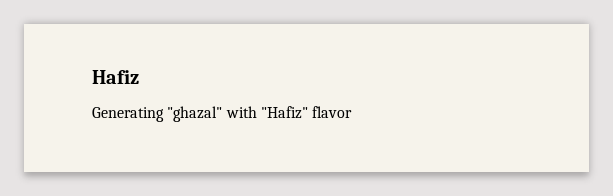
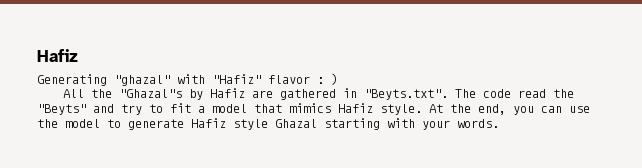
- Generating "ghazal" with "Hafiz" flavor
+ Generating "ghazal" with "Hafiz" flavor : )
+ All the "Ghazal"s by Hafiz are gathered in "Beyts.txt". The code read the "Beyts" and try to fit a model that mimics Hafiz style. At the end, you can use the model to generate Hafiz style Ghazal starting with your words.

